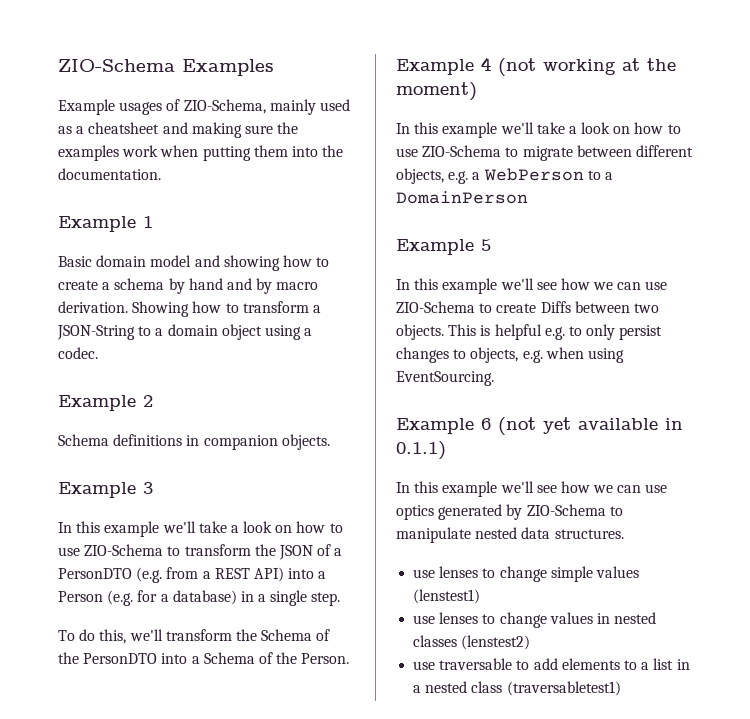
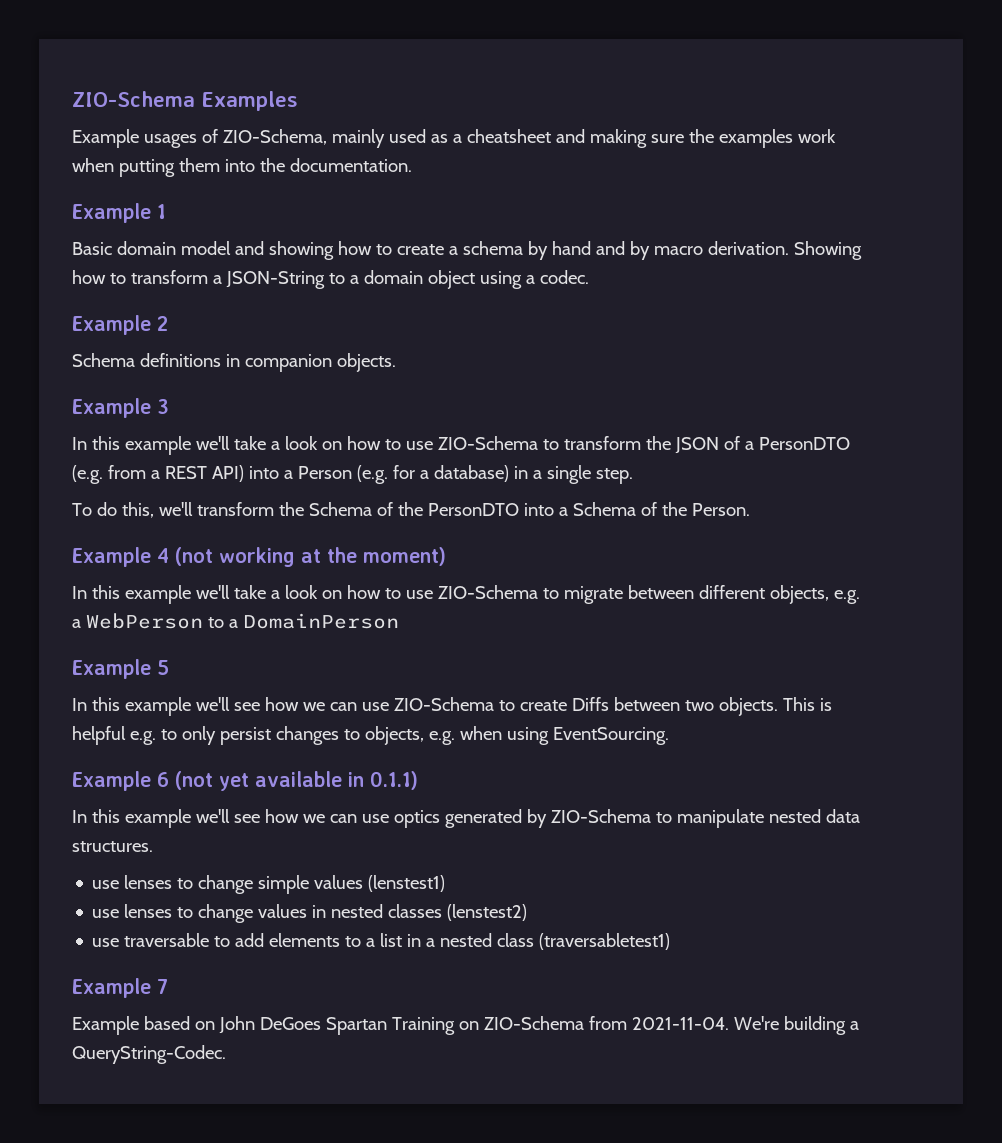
+ Example 7
+ Example based on John DeGoes Spartan Training on ZIO-Schema from 2021-11-04. We're building a QueryString-Codec.

